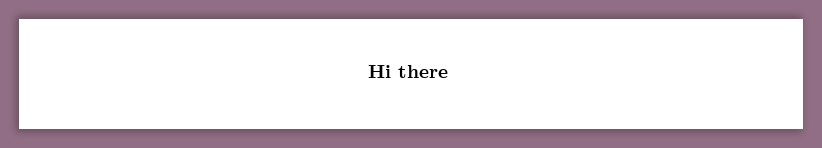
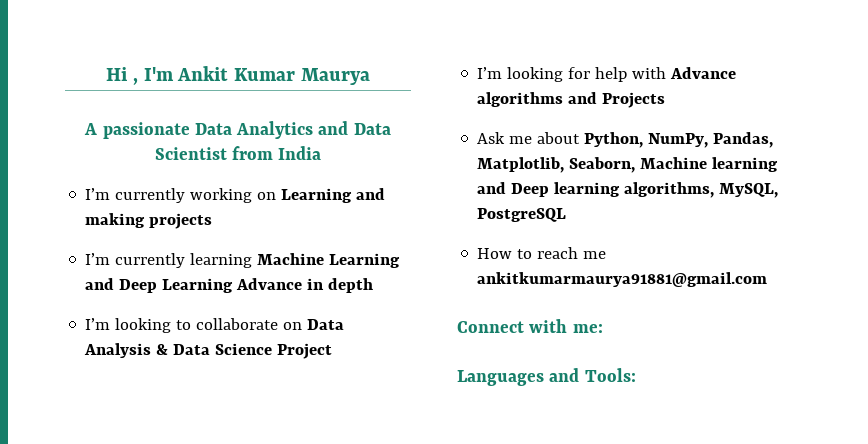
- Hi there
+ Hi , I'm Ankit Kumar Maurya
+ A passionate Data Analytics and Data Scientist from India
+ I’m currently working on Learning and making projects
+ I’m currently learning Machine Learning and Deep Learning Advance in depth
+ I’m looking to collaborate on Data Analysis & Data Science Project
+ I’m looking for help with Advance algorithms and Projects
+ Ask me about Python, NumPy, Pandas, Matplotlib, Seaborn, Machine learning and Deep learning algorithms, MySQL, PostgreSQL
+ How to reach me ankitkumarmaurya91881@gmail.com
+ Connect with me:
+ Languages and Tools:

